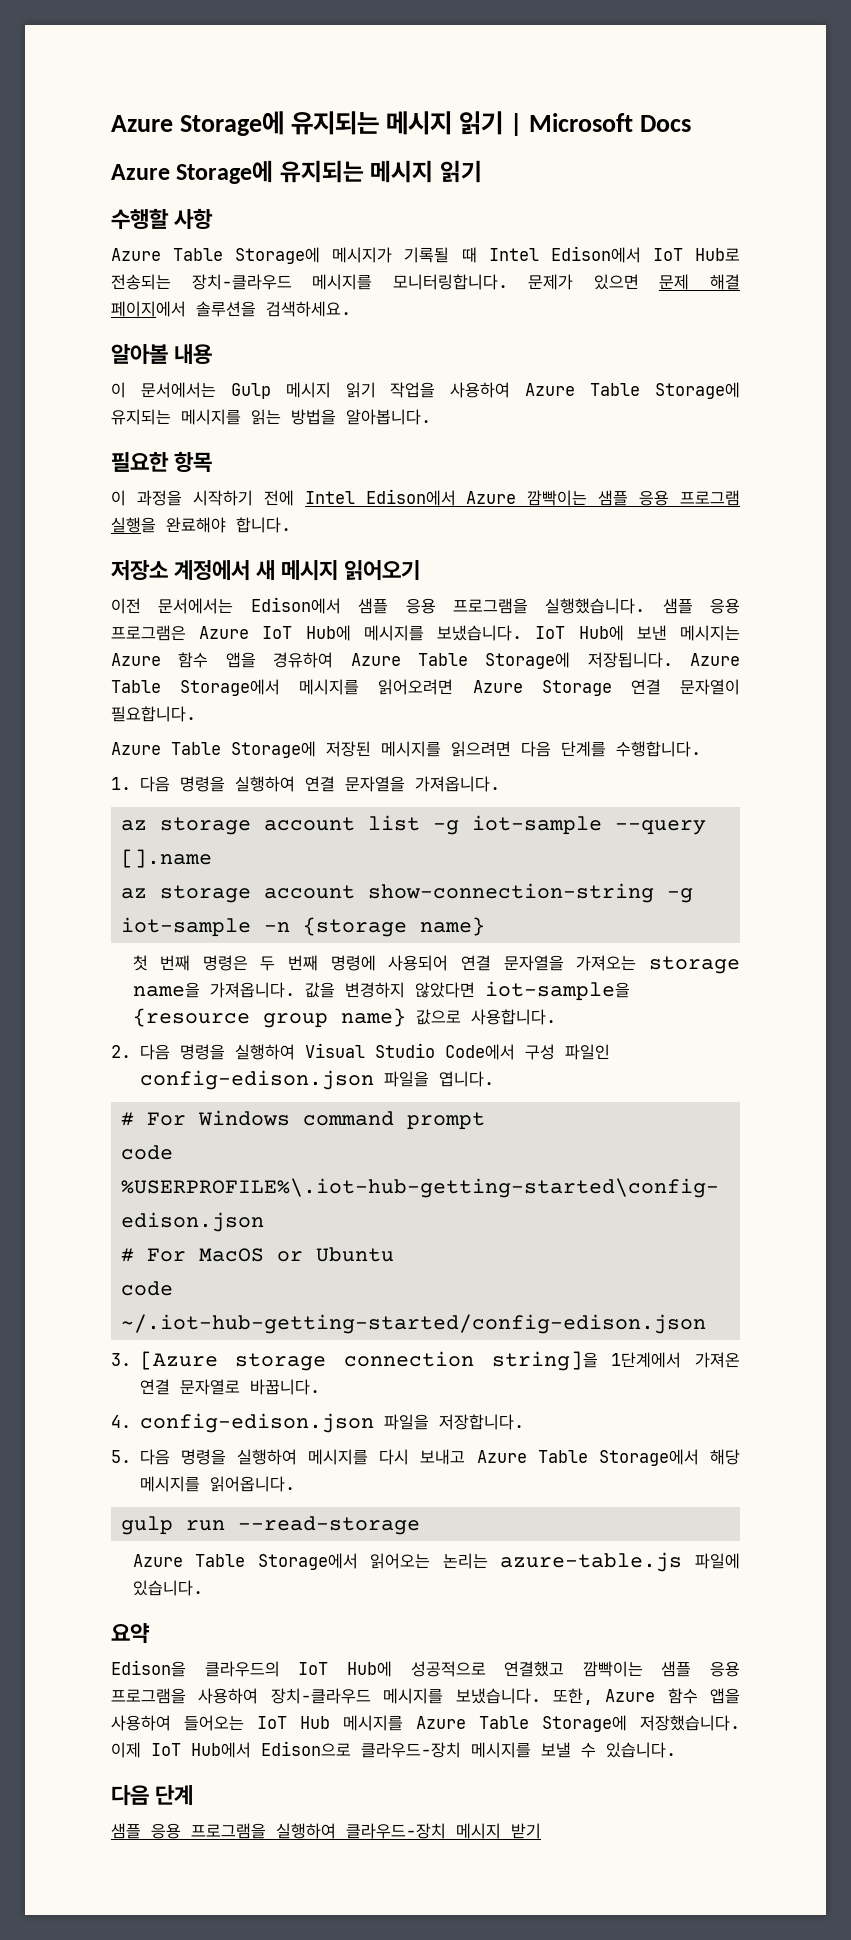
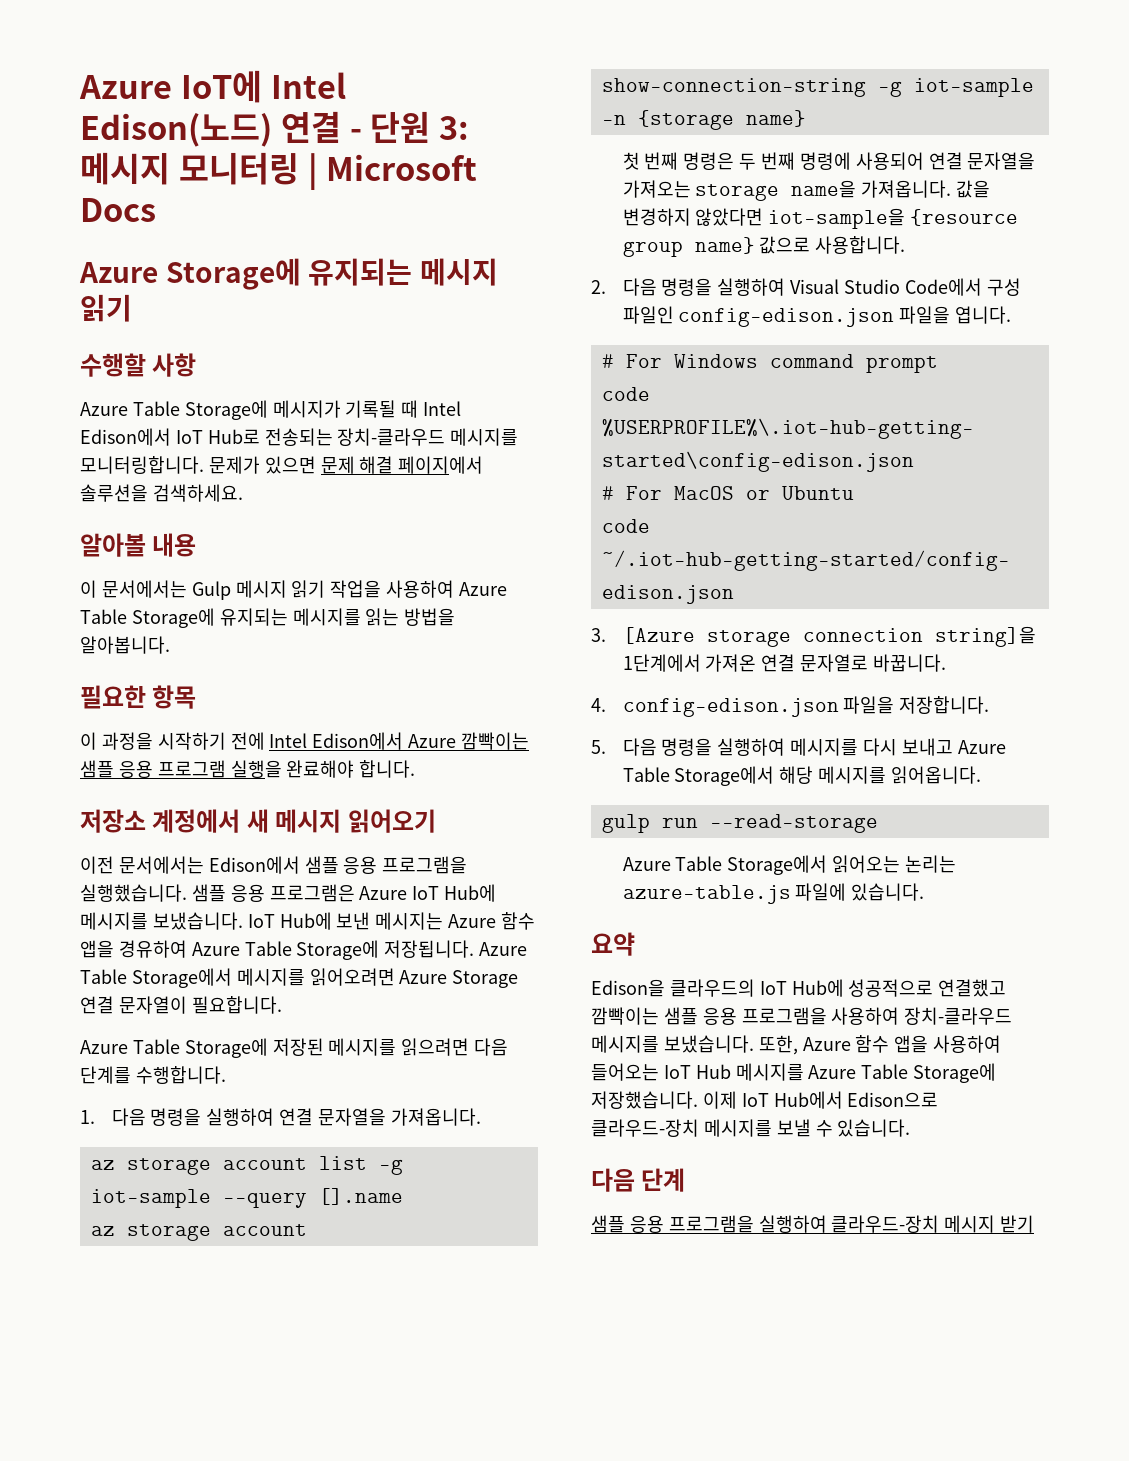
- Azure Storage에 유지되는 메시지 읽기 | Microsoft Docs
+ Azure IoT에 Intel Edison(노드) 연결 - 단원 3: 메시지 모니터링 | Microsoft Docs

